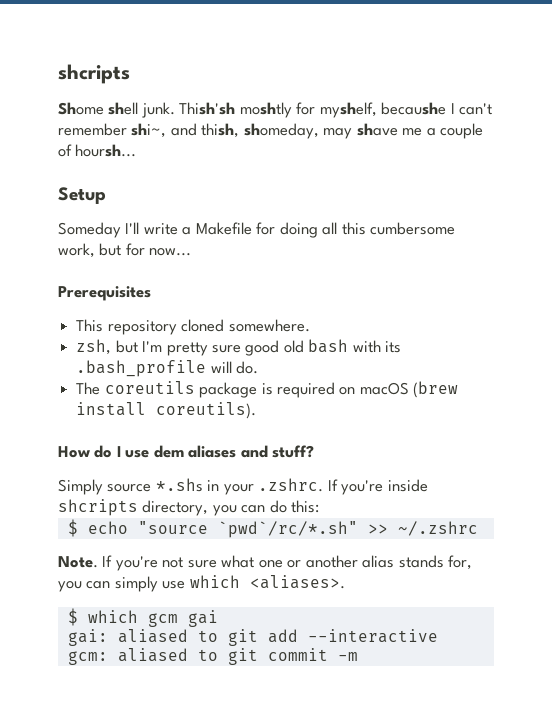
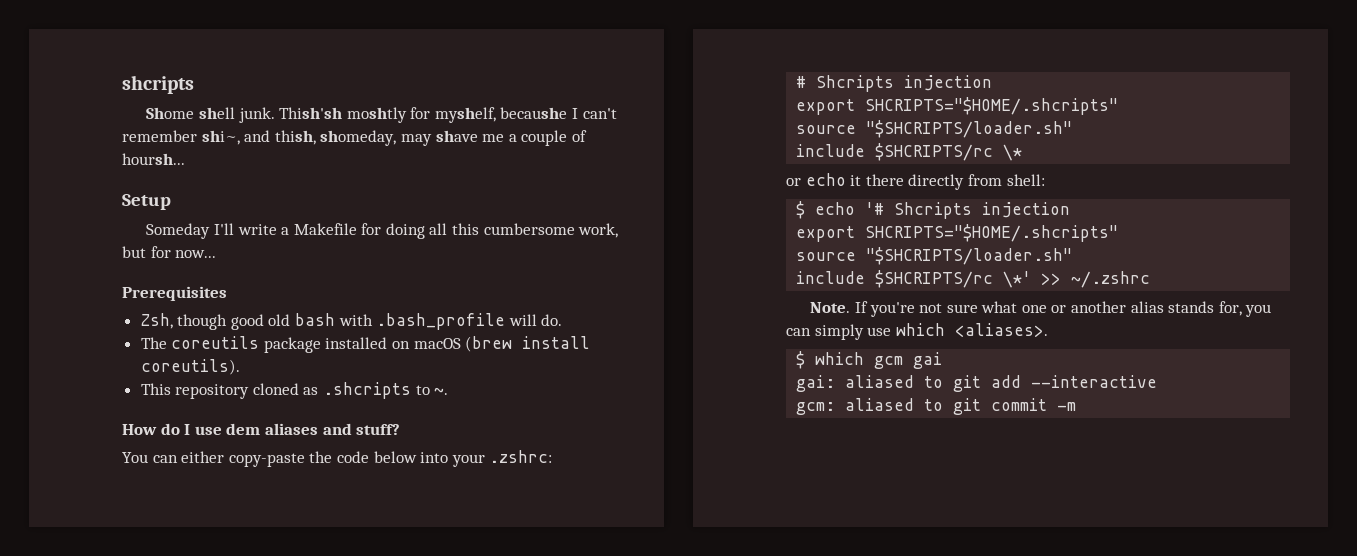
- This repository cloned somewhere.
- zsh, but I'm pretty sure good old bash with its .bash_profile will do.
+ Zsh, though good old bash with .bash_profile will do.
- The coreutils package is required on macOS (brew install coreutils).
+ The coreutils package installed on macOS (brew install coreutils).
+ This repository cloned as .shcripts to ~.
- Simply source *.shs in your .zshrc. If you're inside shcripts directory, you can do this:
- $ echo "source `pwd`/rc/*.sh" >> ~/.zshrc
+ You can either copy-paste the code below into your .zshrc:
+ # Shcripts injection
+ export SHCRIPTS="$HOME/.shcripts"
+ source "$SHCRIPTS/loader.sh"
+ include $SHCRIPTS/rc \*
+ or echo it there directly from shell:
+ $ echo '# Shcripts injection
+ export SHCRIPTS="$HOME/.shcripts"
+ source "$SHCRIPTS/loader.sh"
+ include $SHCRIPTS/rc \*' >> ~/.zshrc

